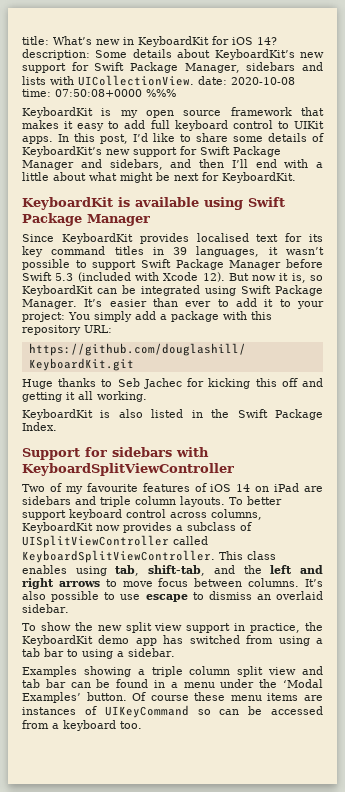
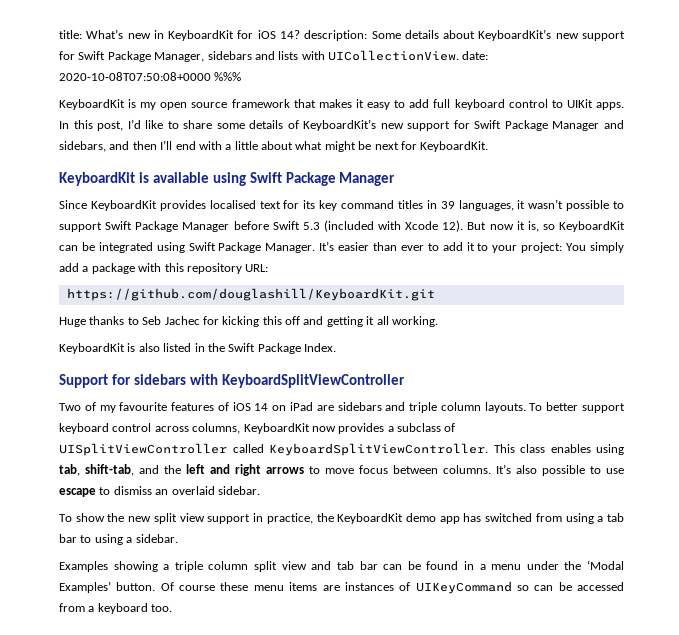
- title: What’s new in KeyboardKit for iOS 14? description: Some details about KeyboardKit’s new support for Swift Package Manager, sidebars and lists with UICollectionView. date: 2020-10-08 time: 07:50:08+0000 %%%
+ title: What’s new in KeyboardKit for iOS 14? description: Some details about KeyboardKit’s new support for Swift Package Manager, sidebars and lists with UICollectionView. date: 2020-10-08T07:50:08+0000 %%%

